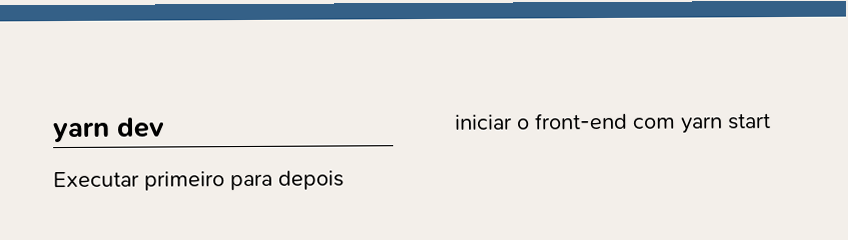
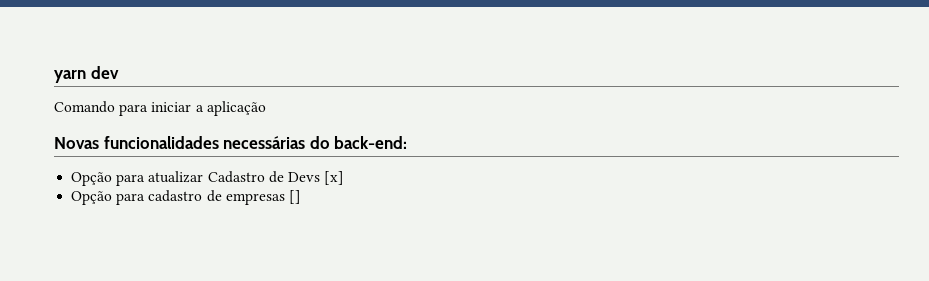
- Executar primeiro para depois iniciar o front-end com yarn start
+ Comando para iniciar a aplicação
+ Novas funcionalidades necessárias do back-end:
+ Opção para atualizar Cadastro de Devs [x]
+ Opção para cadastro de empresas []

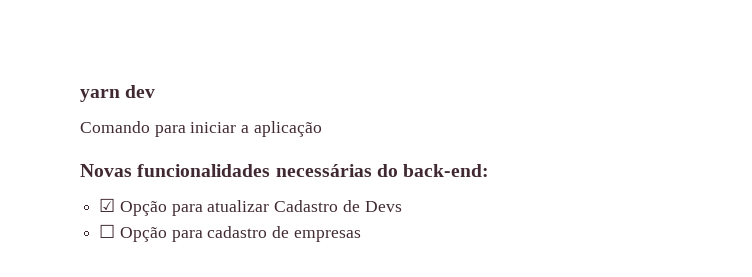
- Opção para atualizar Cadastro de Devs [x]
- Opção para cadastro de empresas []
+ ☑ Opção para atualizar Cadastro de Devs
+ ☐ Opção para cadastro de empresas

